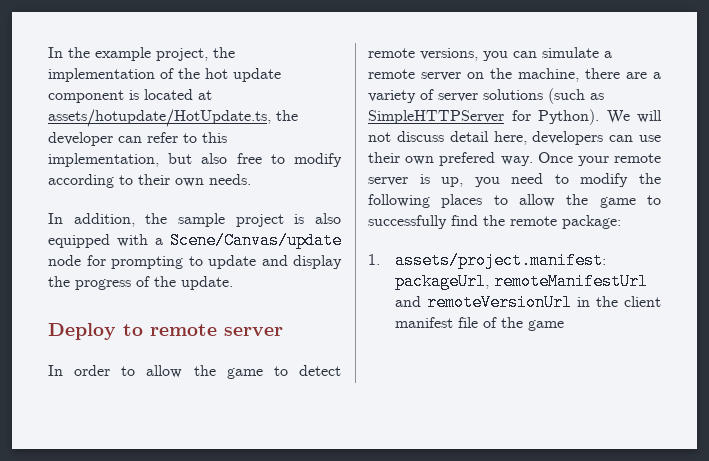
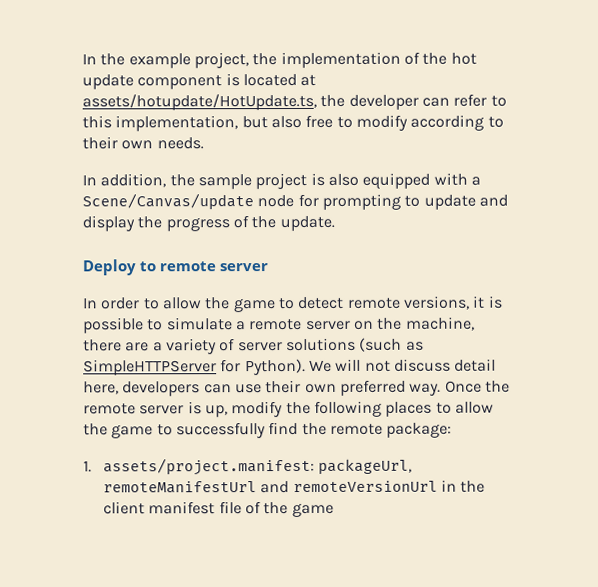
- In order to allow the game to detect remote versions, you can simulate a remote server on the machine, there are a variety of server solutions (such as SimpleHTTPServer for Python).
+ In order to allow the game to detect remote versions, it is possible to simulate a remote server on the machine, there are a variety of server solutions (such as SimpleHTTPServer for Python).
- We will not discuss detail here, developers can use their own prefered way.
+ We will not discuss detail here, developers can use their own preferred way.
- Once your remote server is up, you need to modify the following places to allow the game to successfully find the remote package:
+ Once the remote server is up, modify the following places to allow the game to successfully find the remote package:

